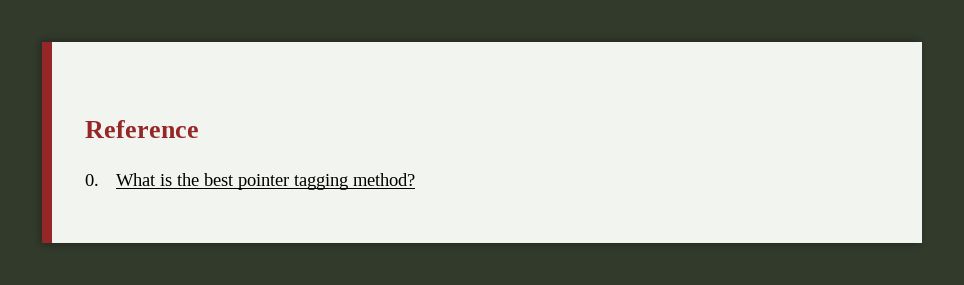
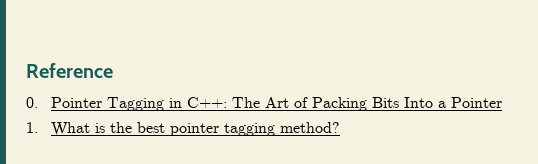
- 0. What is the best pointer tagging method?
+ 0. Pointer Tagging in C++: The Art of Packing Bits Into a Pointer
+ 1. What is the best pointer tagging method?

